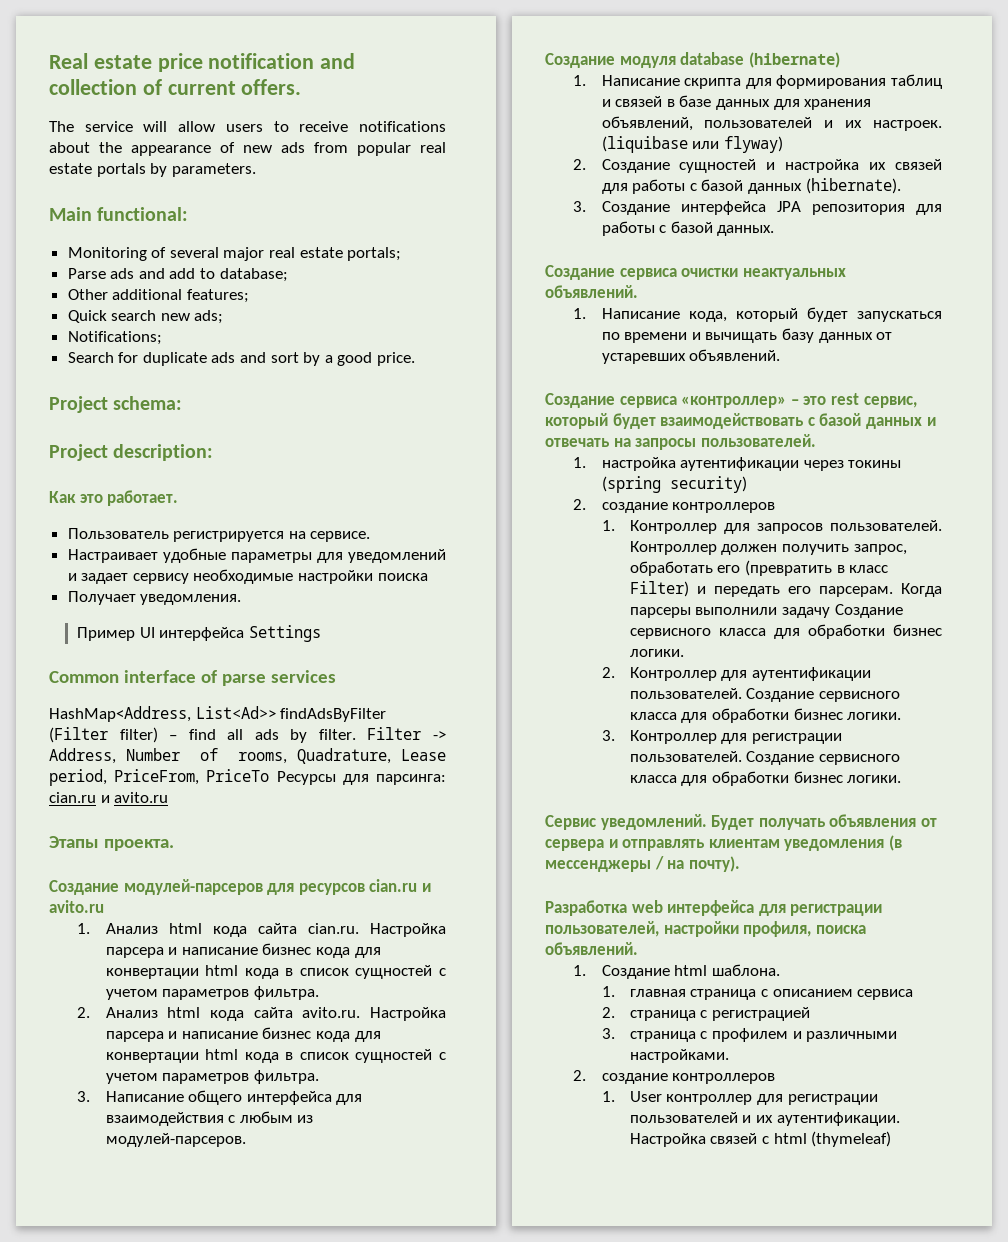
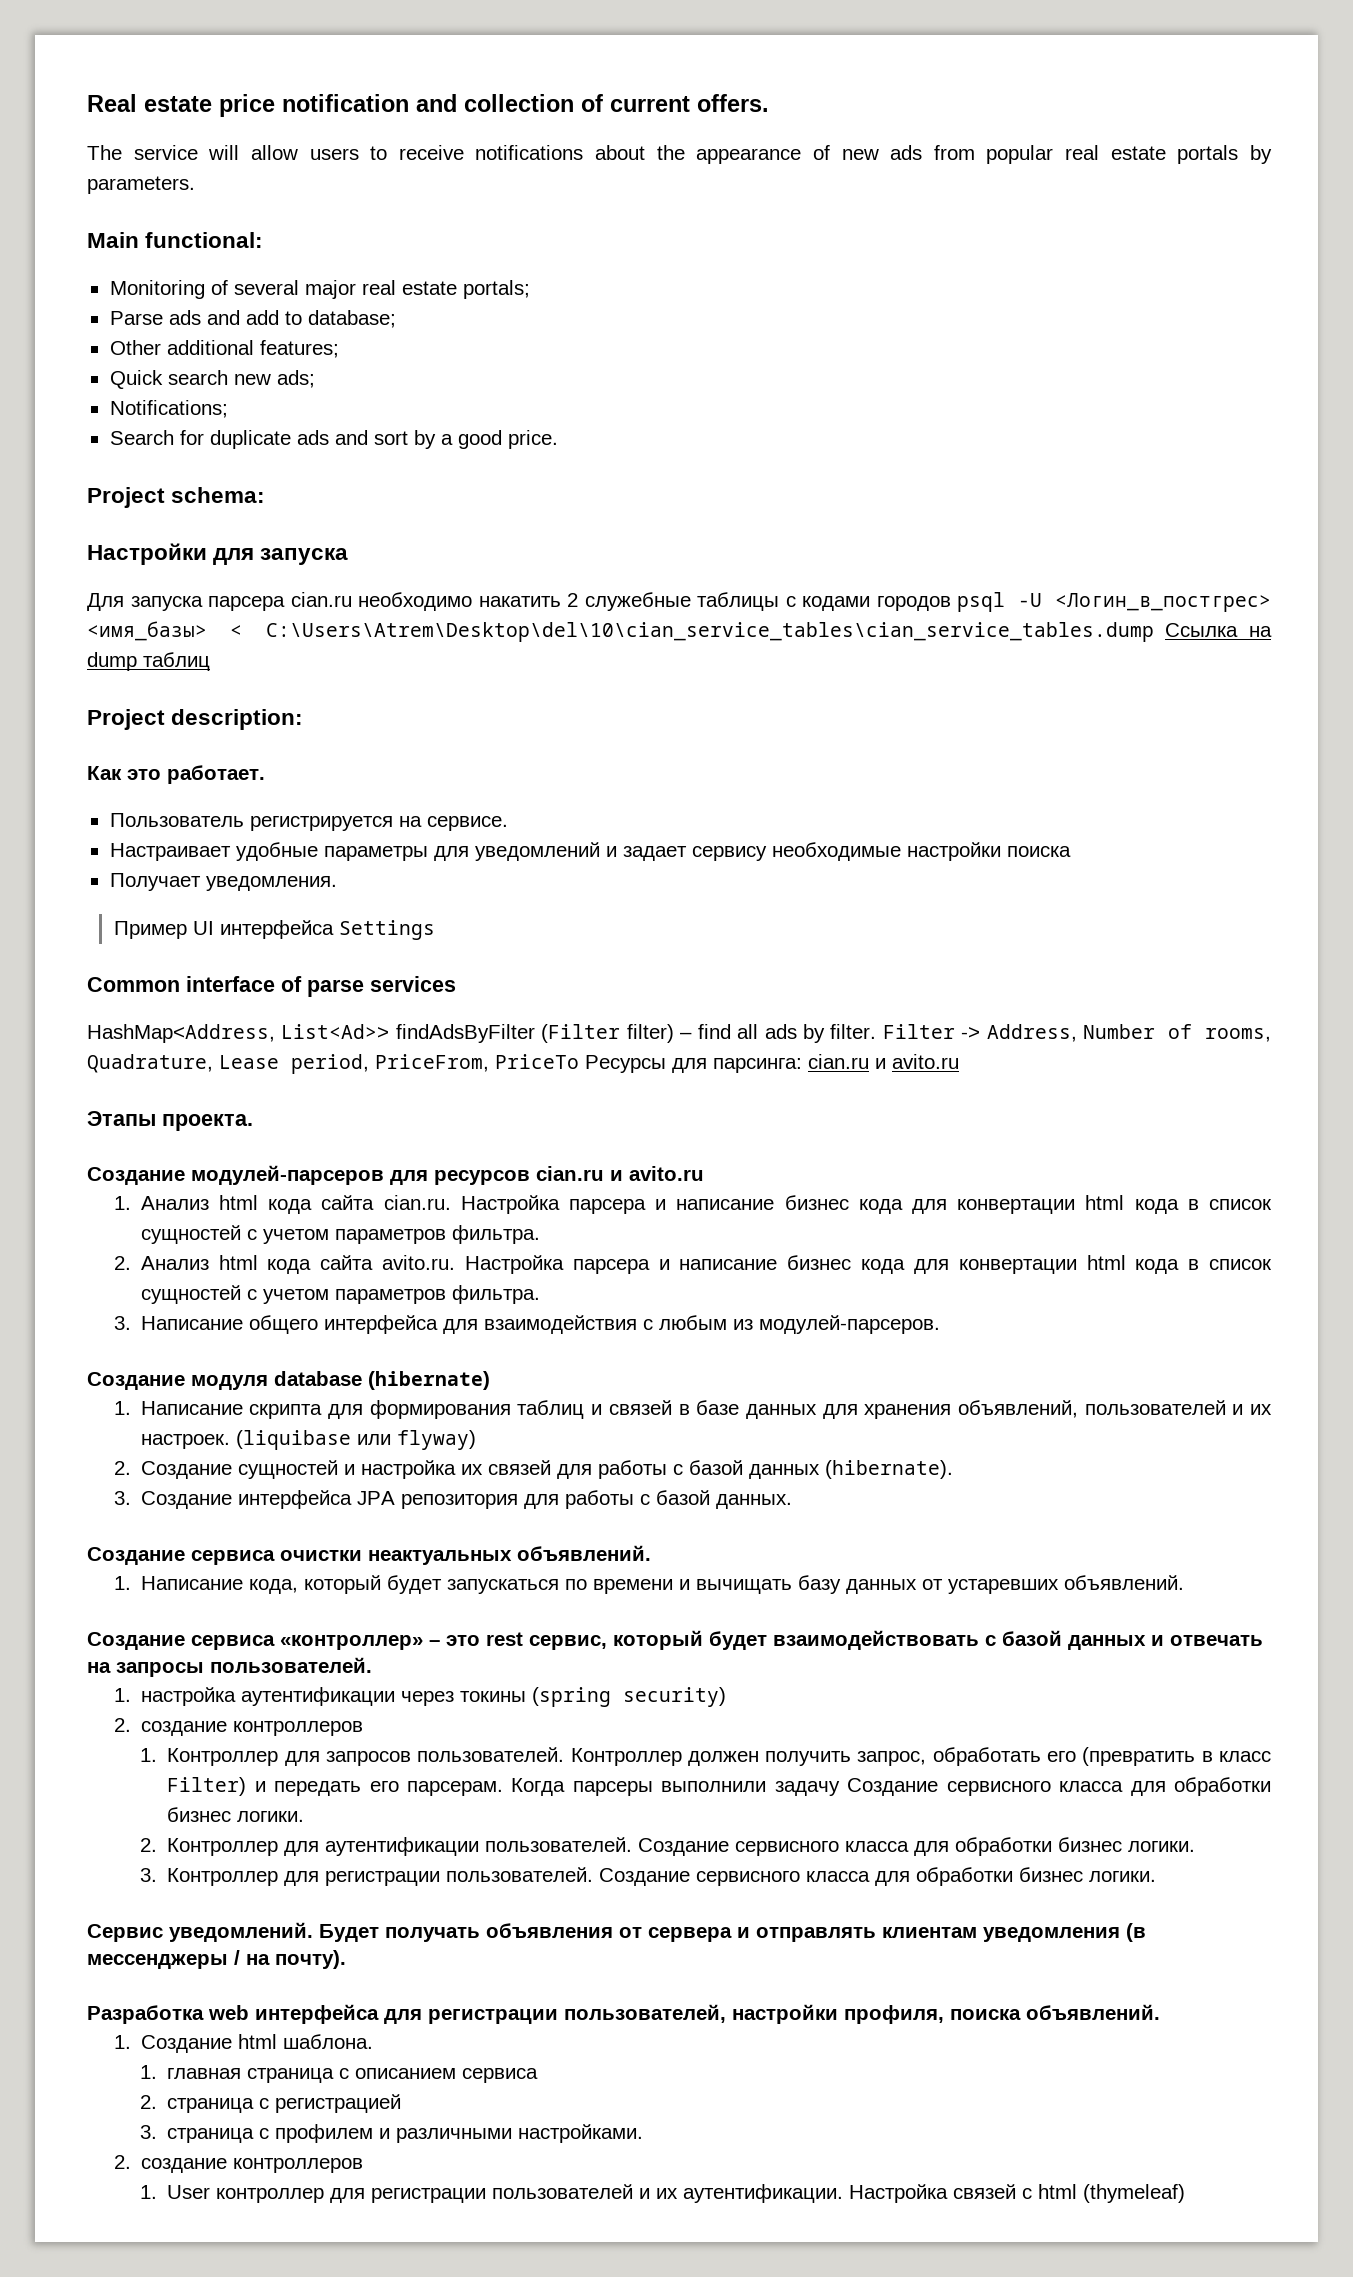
+ Настройки для запуска
+ Для запуска парсера cian.ru необходимо накатить 2 служебные таблицы с кодами городов psql -U <Логин_в_постгрес> <имя_базы> < C:\Users\Atrem\Desktop\del\10\cian_service_tables\cian_service_tables.dump Ссылка на dump таблиц

